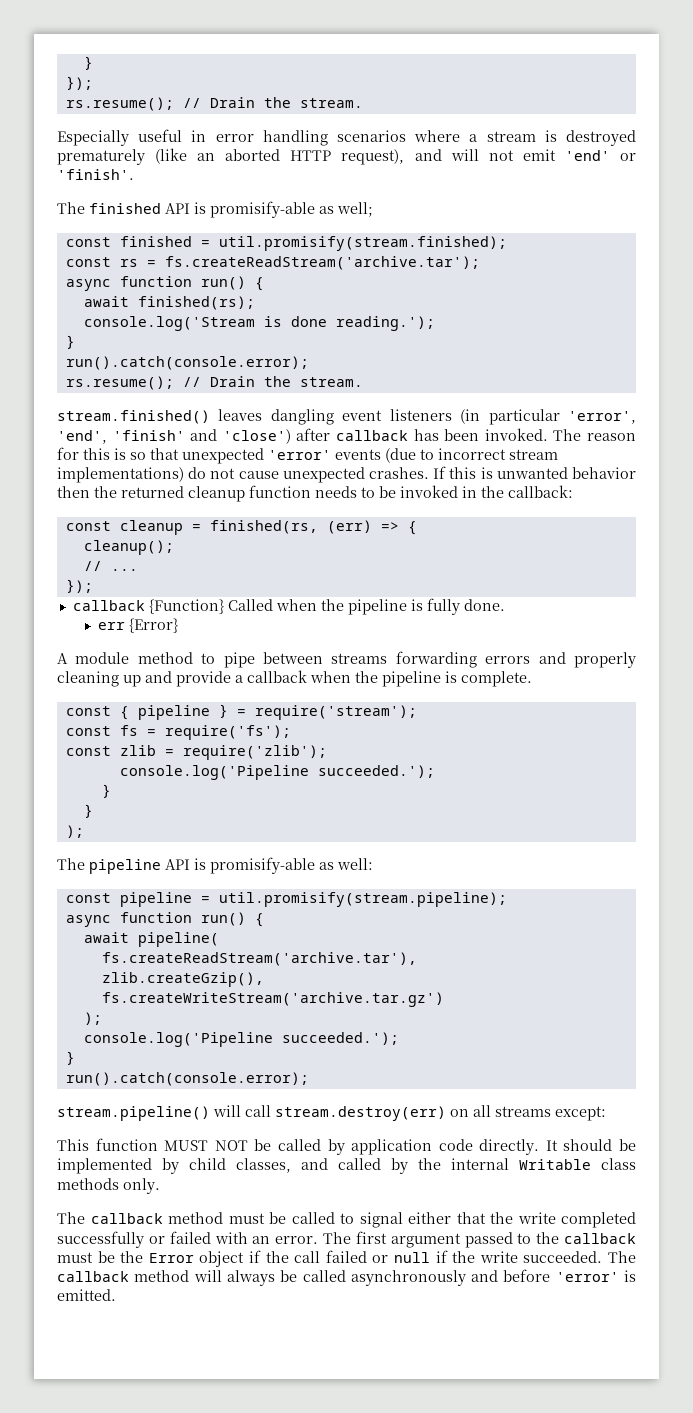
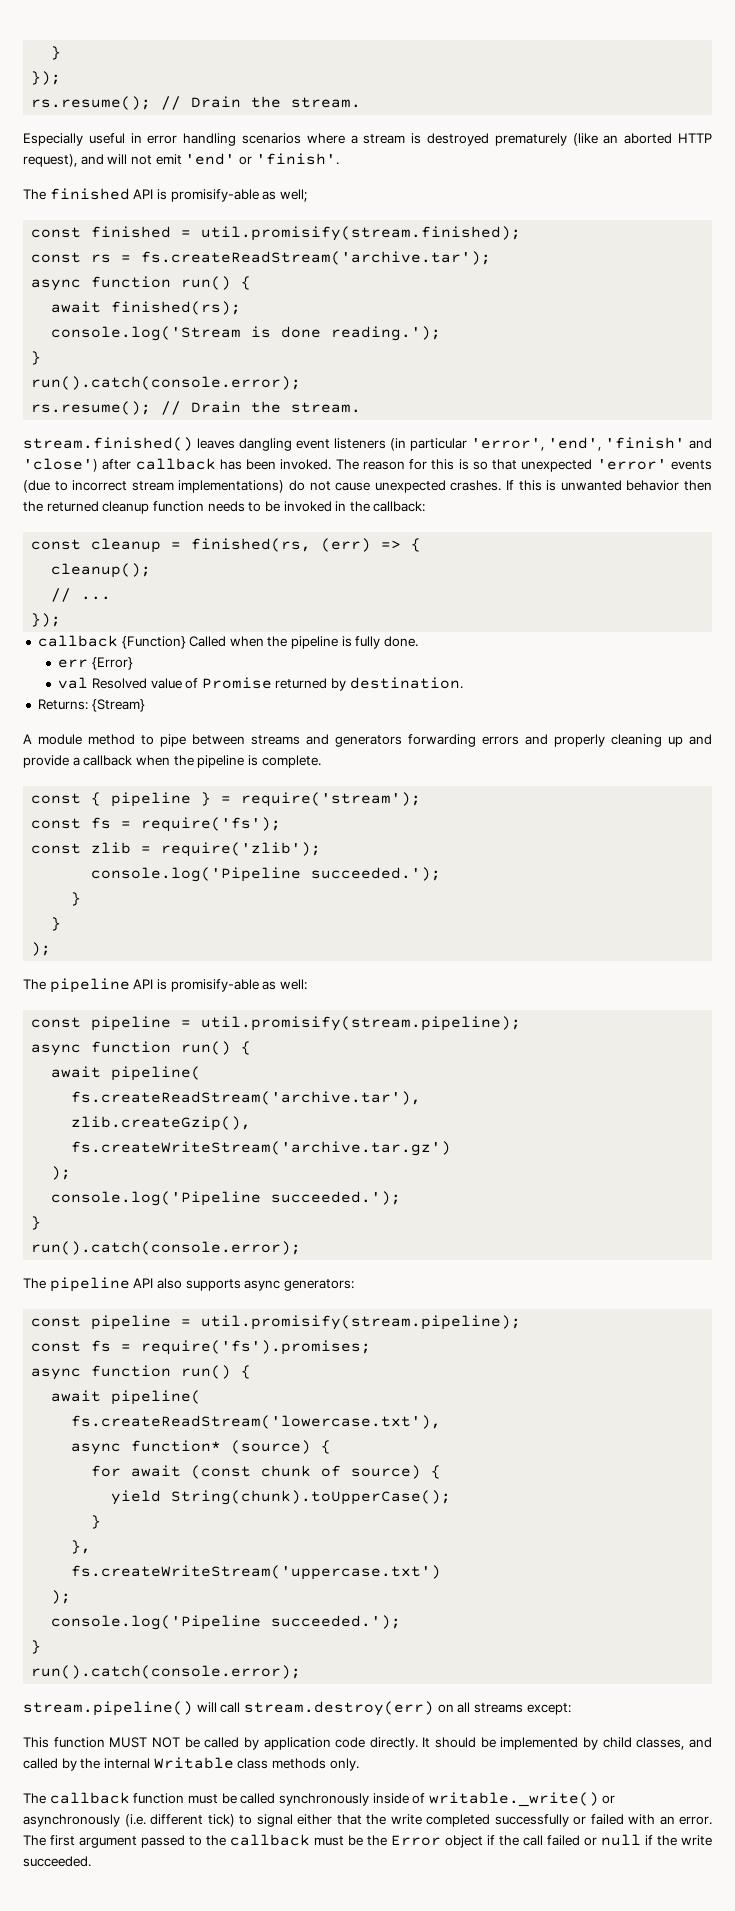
+ val Resolved value of Promise returned by destination.
+ Returns: {Stream}
- A module method to pipe between streams forwarding errors and properly cleaning up and provide a callback when the pipeline is complete.
+ A module method to pipe between streams and generators forwarding errors and properly cleaning up and provide a callback when the pipeline is complete.
+ The pipeline API also supports async generators:
+ const pipeline = util.promisify(stream.pipeline);
+ const fs = require('fs').promises;
+ async function run() {
+ await pipeline(
+ fs.createReadStream('lowercase.txt'),
+ async function* (source) {
+ for await (const chunk of source) {
+ yield String(chunk).toUpperCase();
+ }
+ },
+ fs.createWriteStream('uppercase.txt')
+ );
+ console.log('Pipeline succeeded.');
+ }
+ run().catch(console.error);
- The callback method must be called to signal either that the write completed successfully or failed with an error.
+ The callback function must be called synchronously inside of writable._write() or asynchronously (i.e. different tick) to signal either that the write completed successfully or failed with an error.
- The callback method will always be called asynchronously and before 'error' is emitted.

